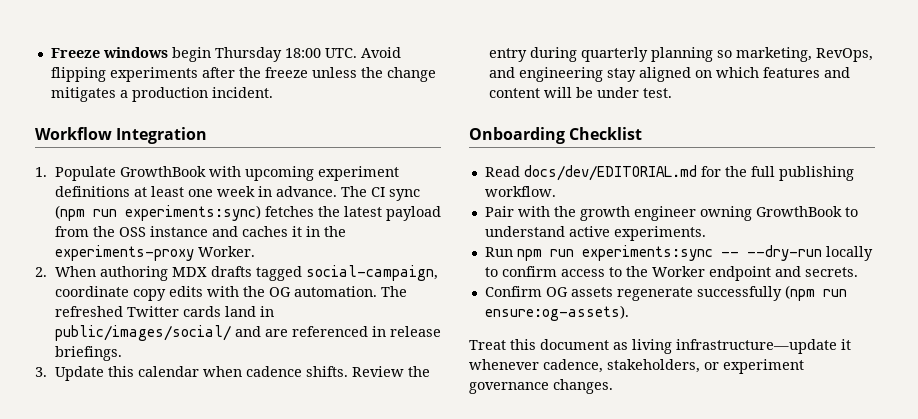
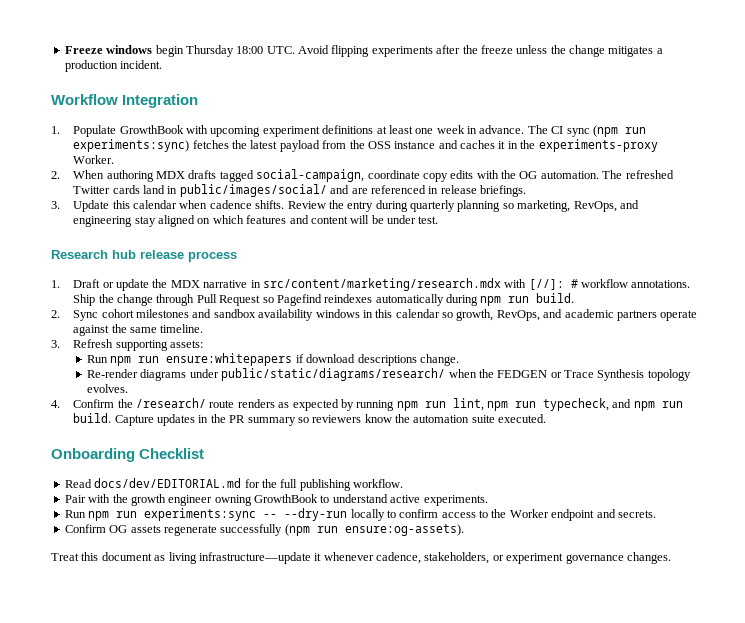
+ Research hub release process
+ 1. Draft or update the MDX narrative in src/content/marketing/research.mdx with [//]: # workflow annotations. Ship the change through Pull Request so Pagefind reindexes automatically during npm run build.
+ 2. Sync cohort milestones and sandbox availability windows in this calendar so growth, RevOps, and academic partners operate against the same timeline.
+ 3. Refresh supporting assets:
+ Run npm run ensure:whitepapers if download descriptions change.
+ Re-render diagrams under public/static/diagrams/research/ when the FEDGEN or Trace Synthesis topology evolves.
+ 4. Confirm the /research/ route renders as expected by running npm run lint, npm run typecheck, and npm run build. Capture updates in the PR summary so reviewers know the automation suite executed.

